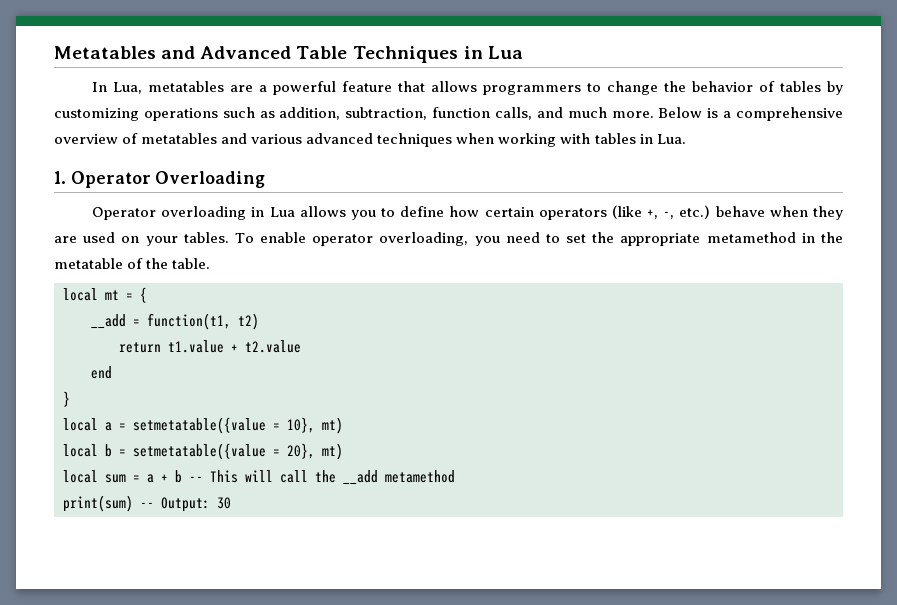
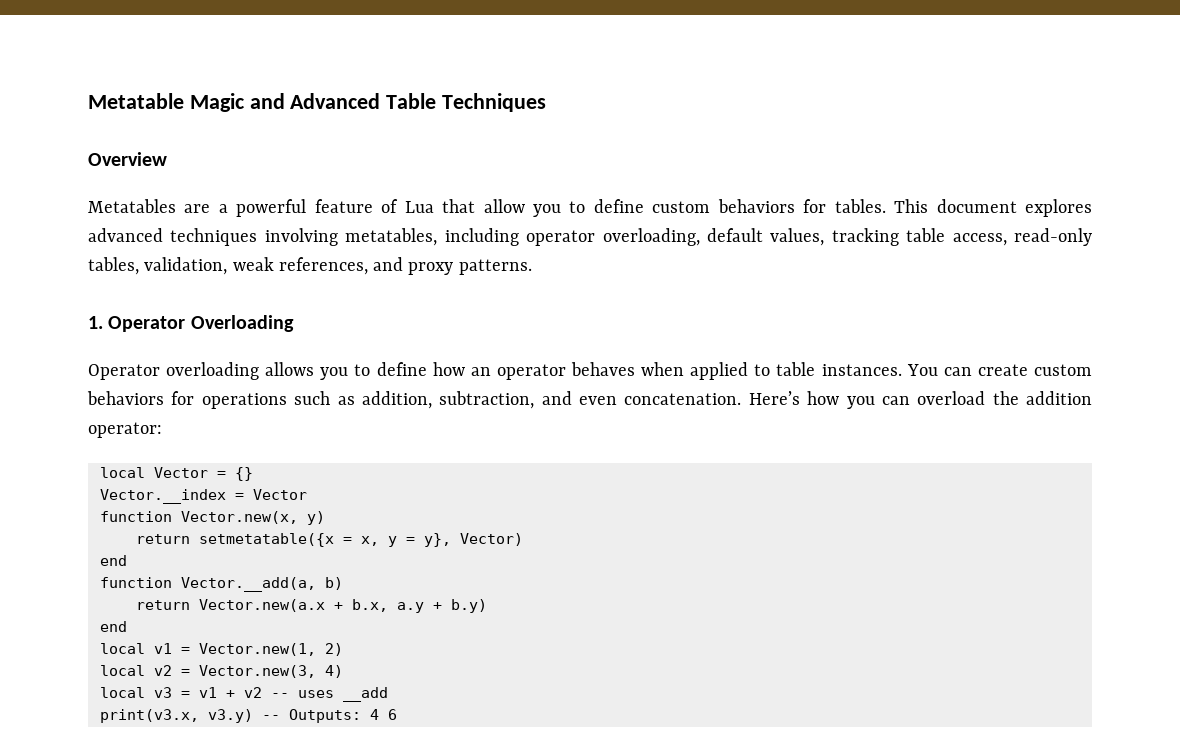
- Metatables and Advanced Table Techniques in Lua
- In Lua, metatables are a powerful feature that allows programmers to change the behavior of tables by customizing operations such as addition, subtraction, function calls, and much more. Below is a comprehensive overview of metatables and various advanced techniques when working with tables in Lua.
+ Metatable Magic and Advanced Table Techniques
+ Overview
+ Metatables are a powerful feature of Lua that allow you to define custom behaviors for tables. This document explores advanced techniques involving metatables, including operator overloading, default values, tracking table access, read-only tables, validation, weak references, and proxy patterns.
- Operator overloading in Lua allows you to define how certain operators (like +, -, etc.) behave when they are used on your tables. To enable operator overloading, you need to set the appropriate metamethod in the metatable of the table.
- local mt = {
- __add = function(t1, t2)
- return t1.value + t2.value
+ Operator overloading allows you to define how an operator behaves when applied to table instances. You can create custom behaviors for operations such as addition, subtraction, and even concatenation. Here’s how you can overload the addition operator:
+ local Vector = {}
+ Vector.__index = Vector
+ function Vector.new(x, y)
+ return setmetatable({x = x, y = y}, Vector)
  end
- }
- local a = setmetatable({value = 10}, mt)
- local b = setmetatable({value = 20}, mt)
- local sum = a + b -- This will call the __add metamethod
- print(sum) -- Output: 30
+ function Vector.__add(a, b)
+ return Vector.new(a.x + b.x, a.y + b.y)
+ end
+ local v1 = Vector.new(1, 2)
+ local v2 = Vector.new(3, 4)
+ local v3 = v1 + v2 -- uses __add
+ print(v3.x, v3.y) -- Outputs: 4 6

